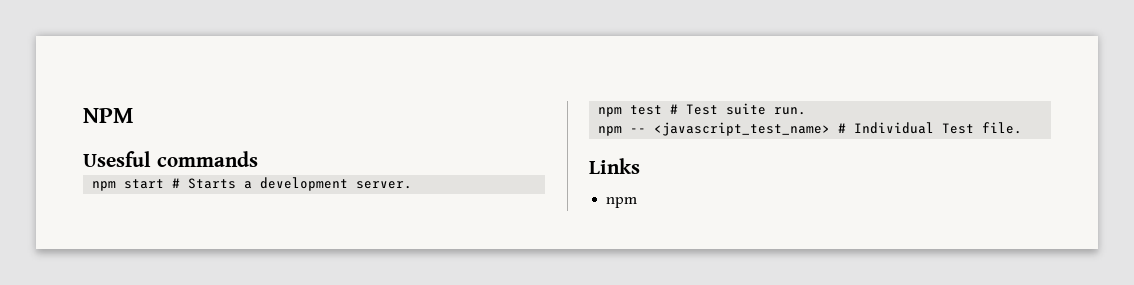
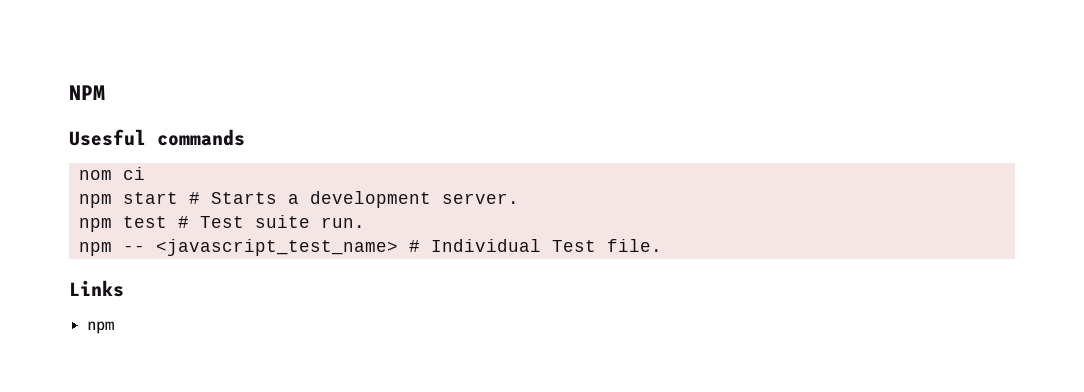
+ nom ci

